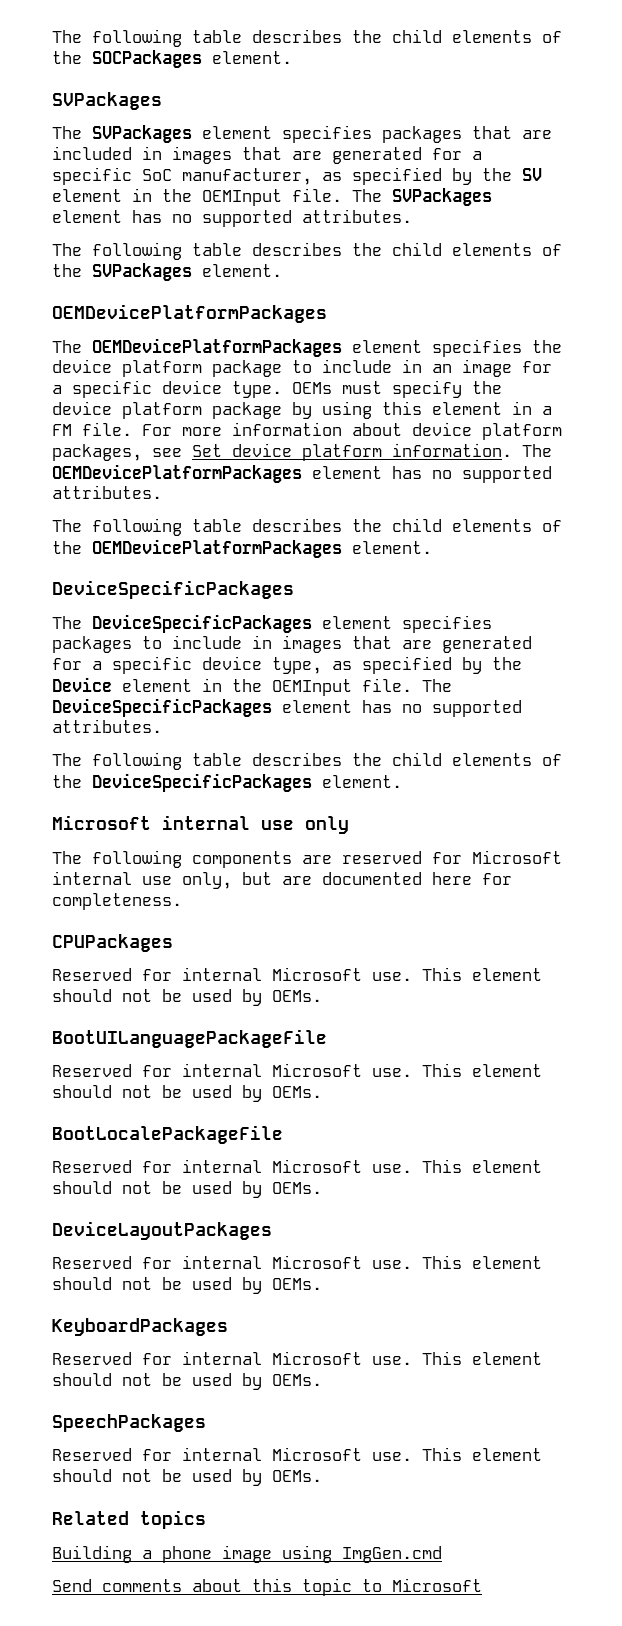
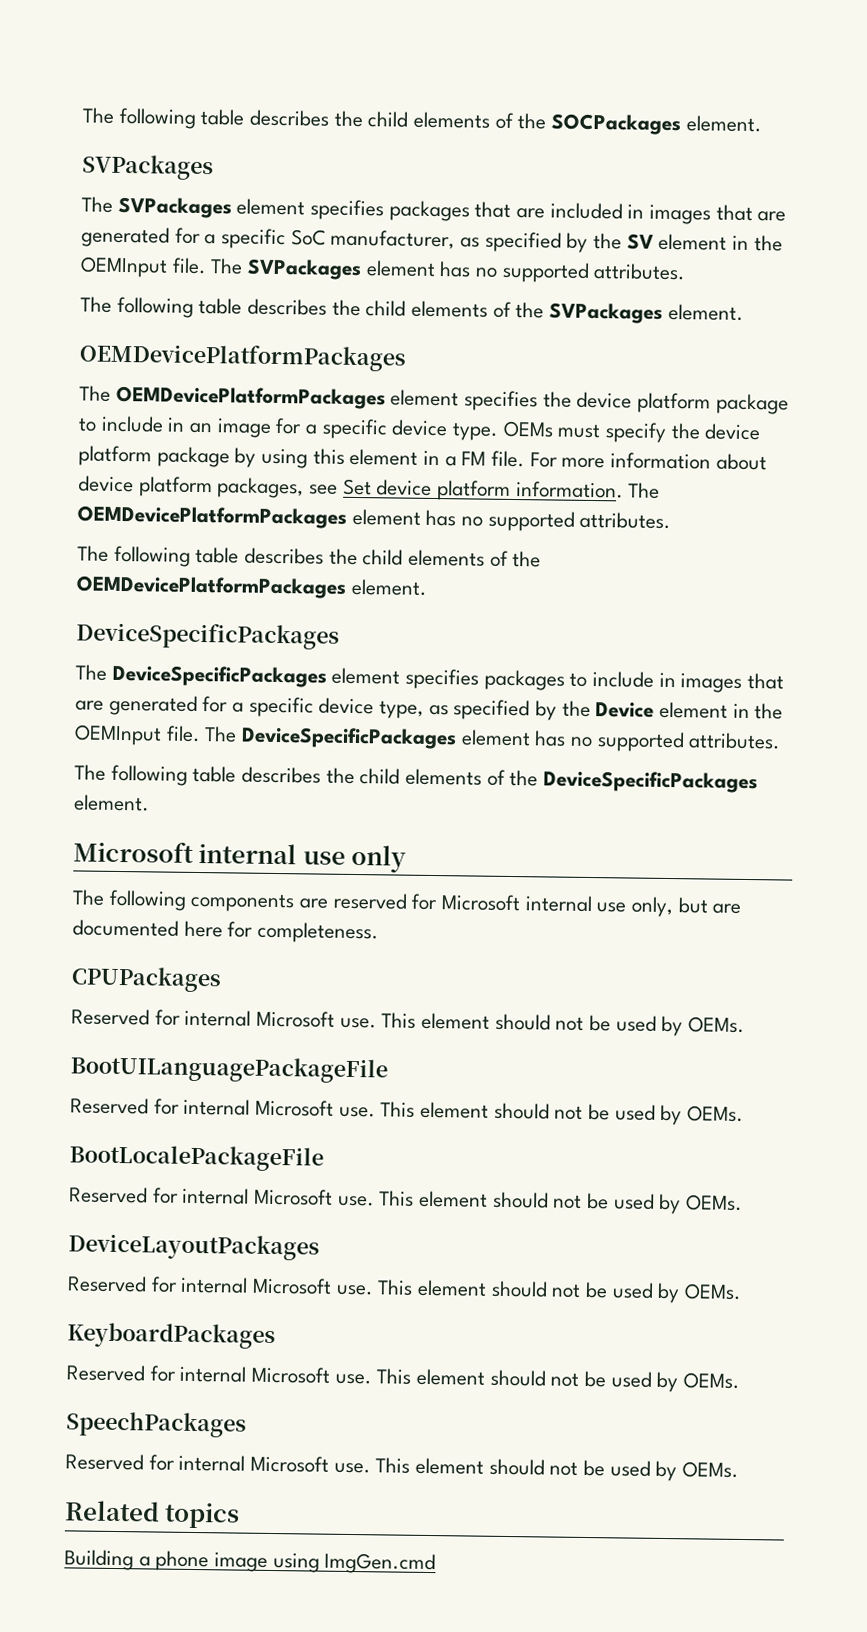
- Send comments about this topic to Microsoft

